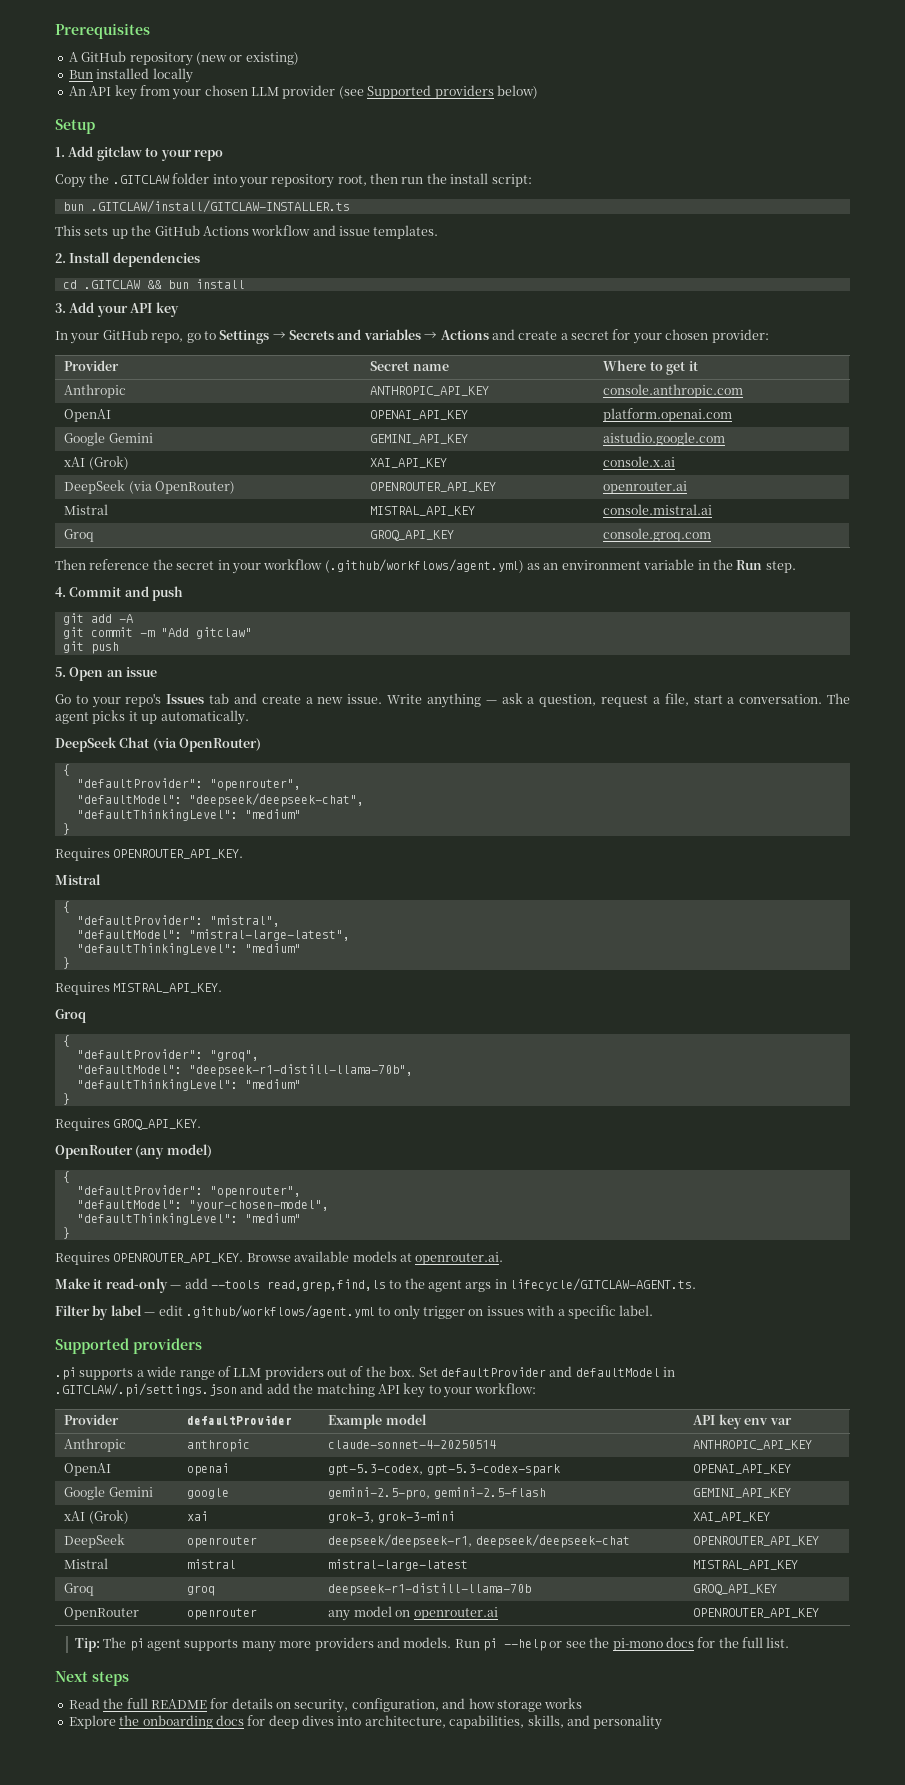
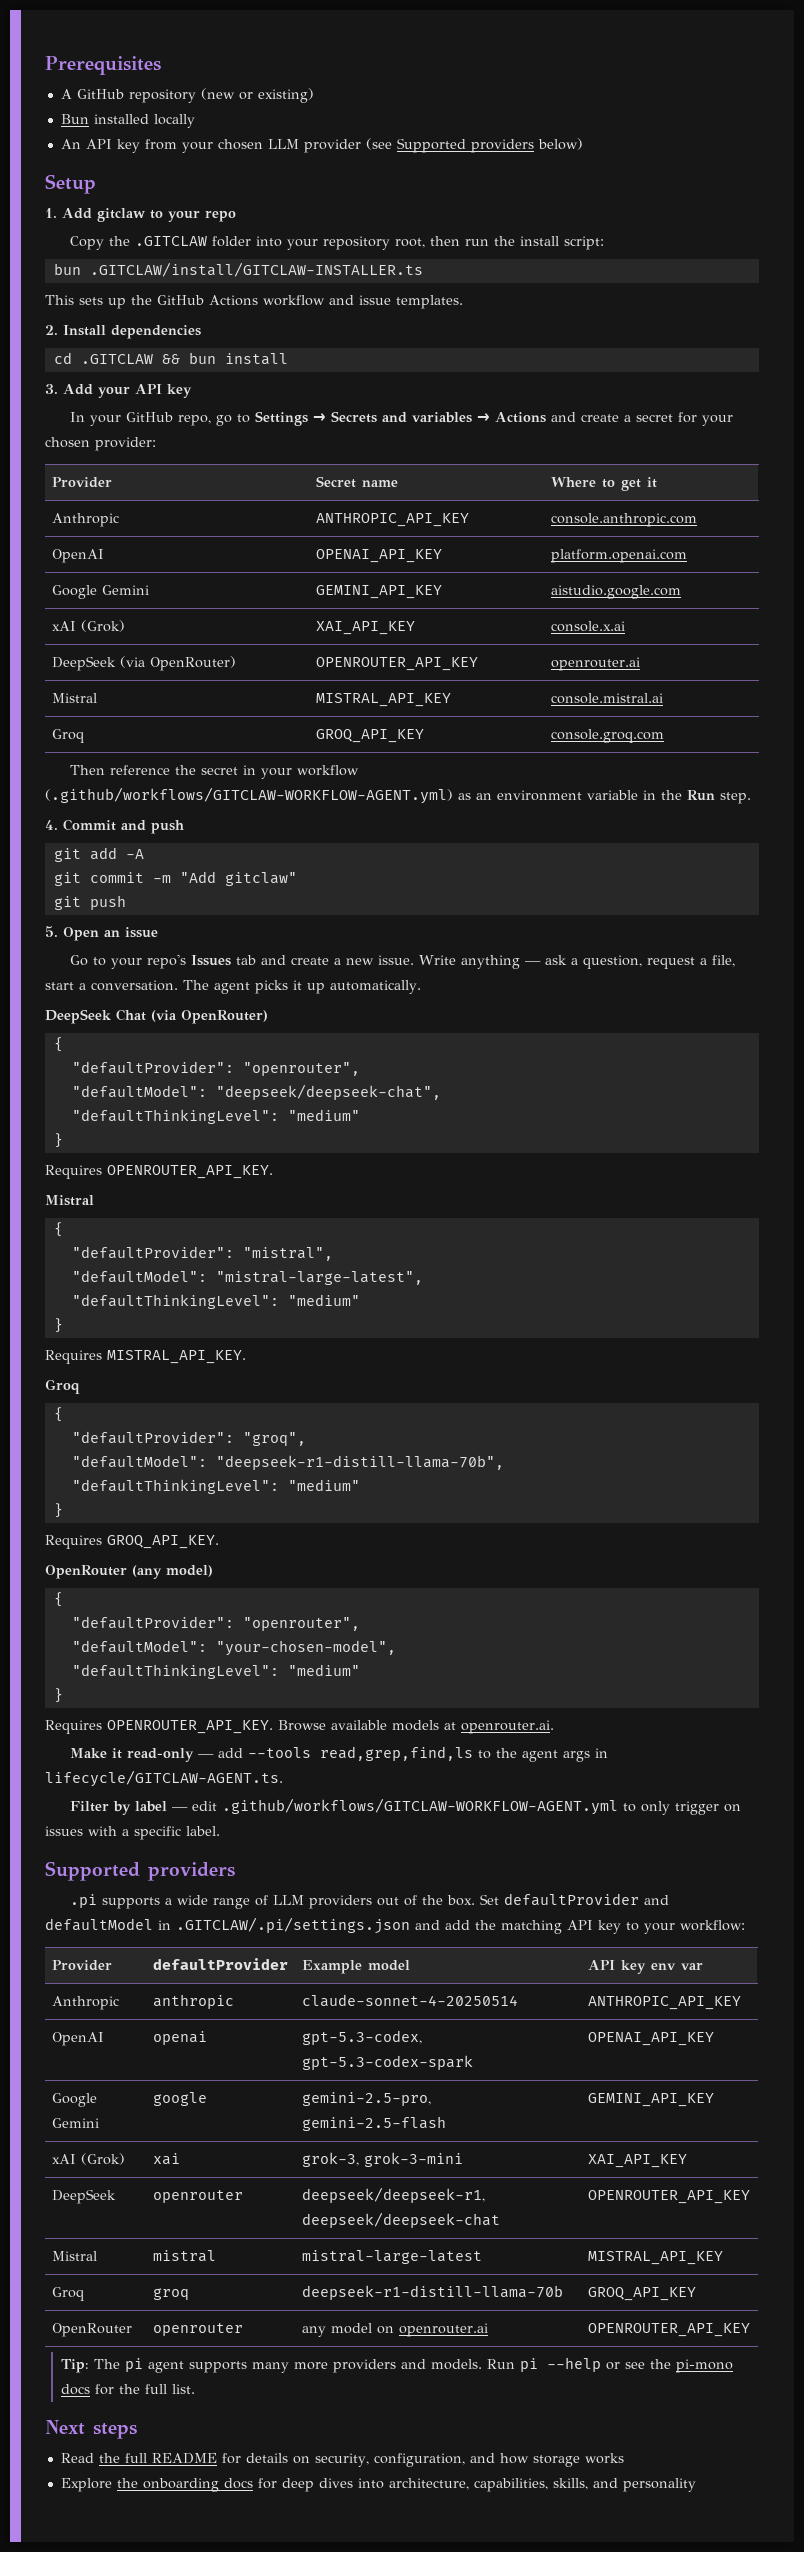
- Then reference the secret in your workflow (.github/workflows/agent.yml) as an environment variable in the Run step.
+ Then reference the secret in your workflow (.github/workflows/GITCLAW-WORKFLOW-AGENT.yml) as an environment variable in the Run step.
- Filter by label — edit .github/workflows/agent.yml to only trigger on issues with a specific label.
+ Filter by label — edit .github/workflows/GITCLAW-WORKFLOW-AGENT.yml to only trigger on issues with a specific label.

